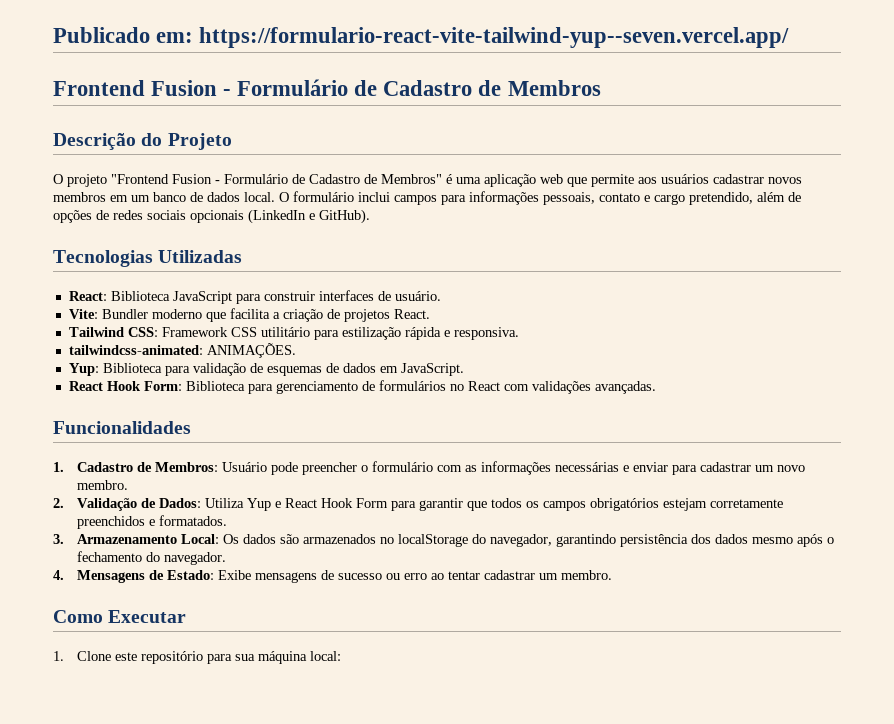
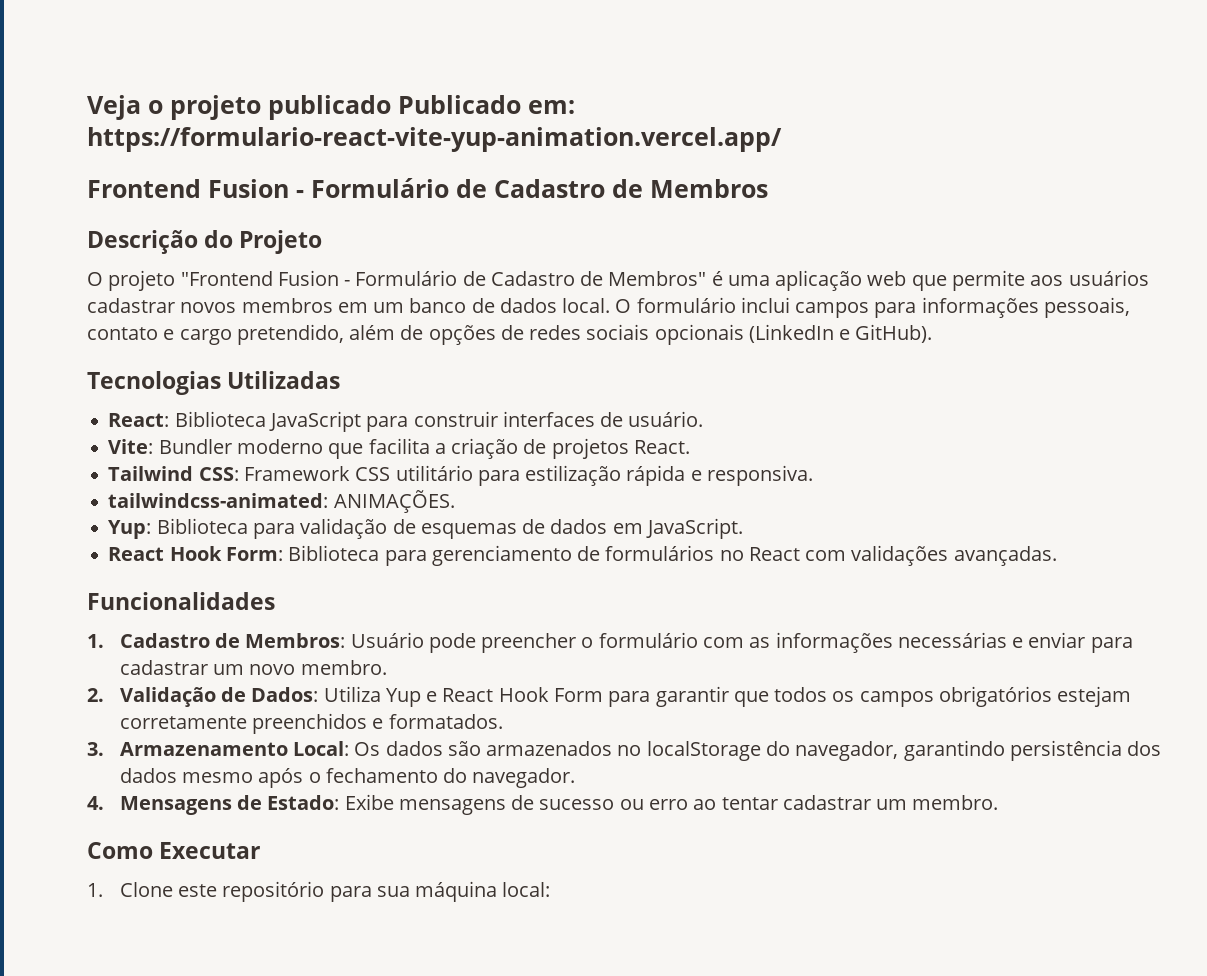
- Publicado em: https://formulario-react-vite-tailwind-yup--seven.vercel.app/
+ Veja o projeto publicado Publicado em: https://formulario-react-vite-yup-animation.vercel.app/

